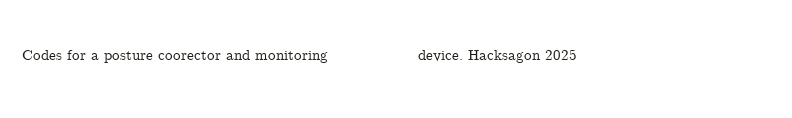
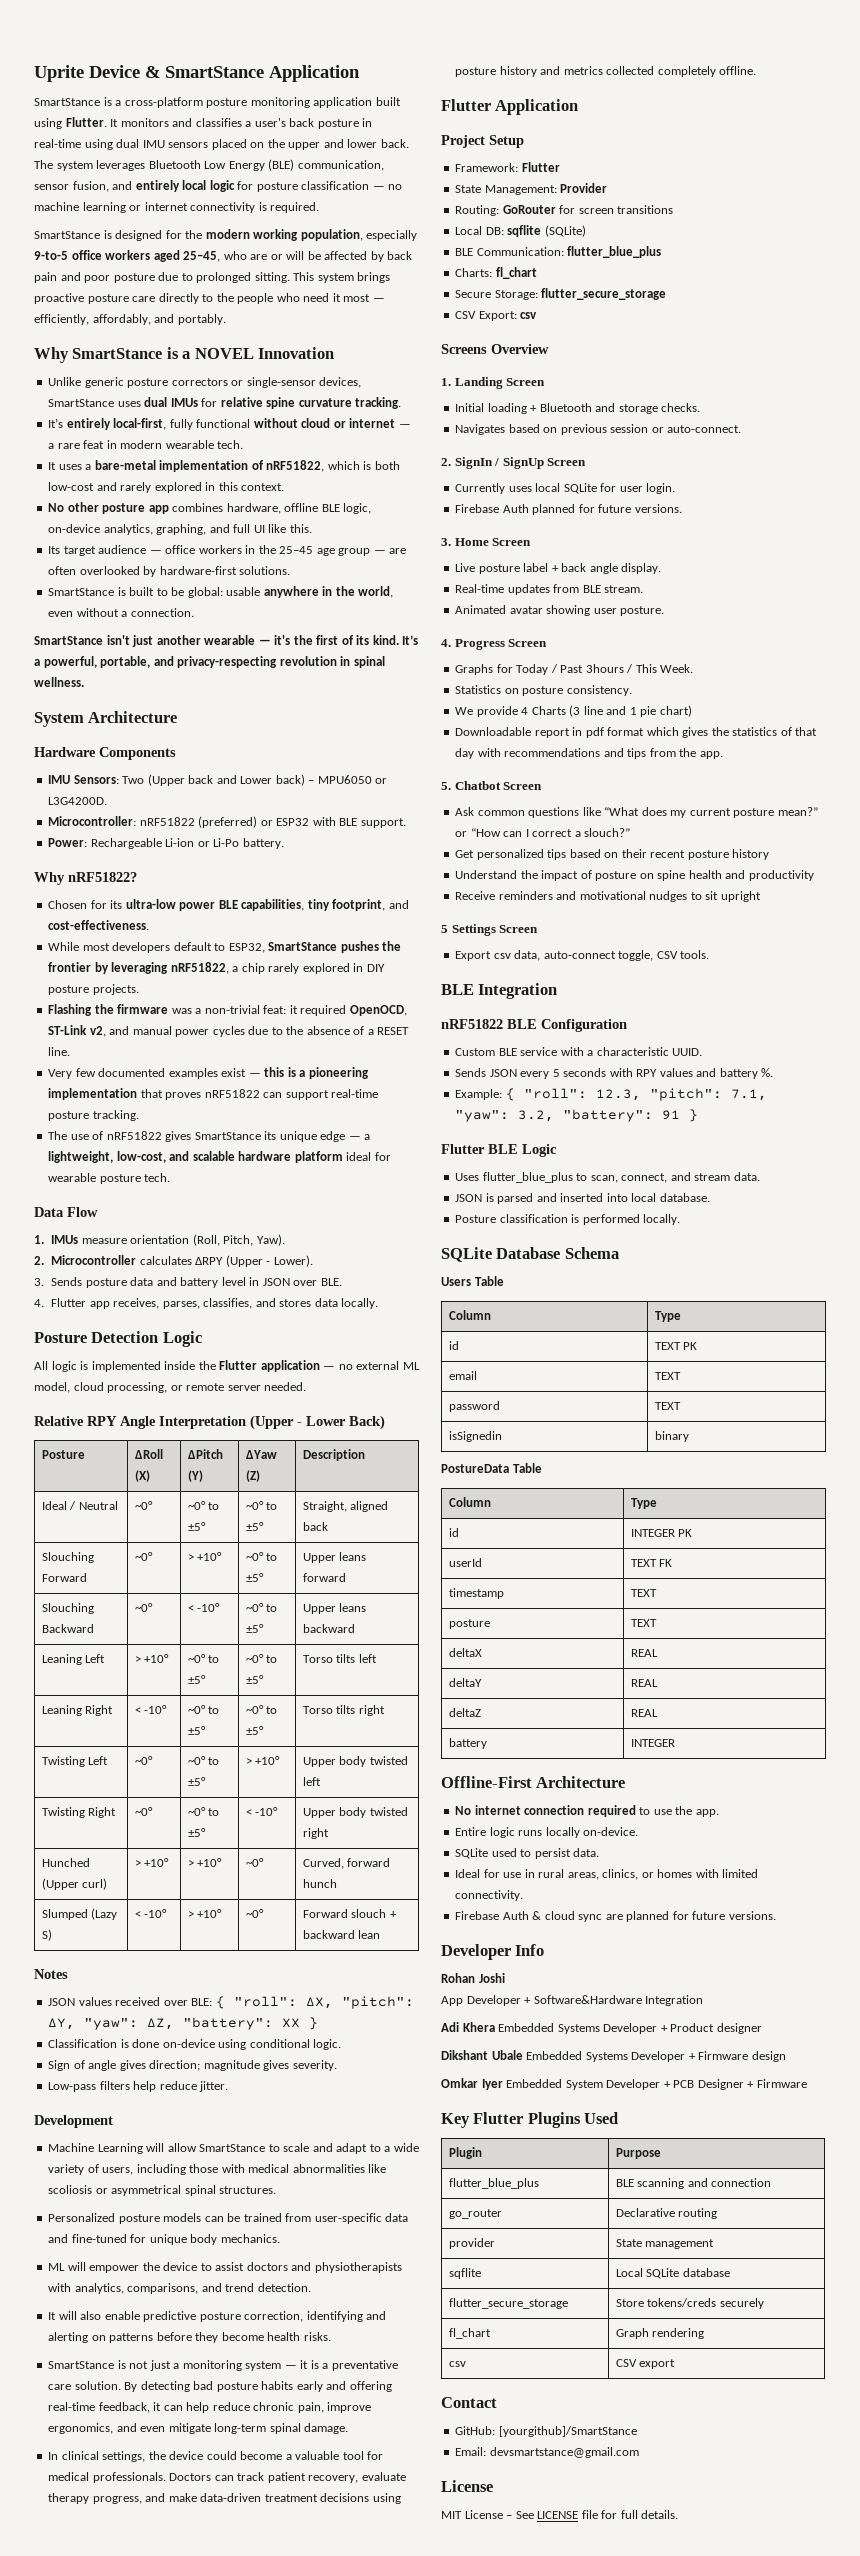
- Codes for a posture coorector and monitoring device. Hacksagon 2025
+ Uprite Device & SmartStance Application
+ SmartStance is a cross-platform posture monitoring application built using Flutter. It monitors and classifies a user's back posture in real-time using dual IMU sensors placed on the upper and lower back. The system leverages Bluetooth Low Energy (BLE) communication, sensor fusion, and entirely local logic for posture classification — no machine learning or internet connectivity is required.
+ SmartStance is designed for the modern working population, especially 9-to-5 office workers aged 25–45, who are or will be affected by back pain and poor posture due to prolonged sitting. This system brings proactive posture care directly to the people who need it most — efficiently, affordably, and portably.
+ Why SmartStance is a NOVEL Innovation
+ Unlike generic posture correctors or single-sensor devices, SmartStance uses dual IMUs for relative spine curvature tracking.
+ It’s entirely local-first, fully functional without cloud or internet — a rare feat in modern wearable tech.
+ It uses a bare-metal implementation of nRF51822, which is both low-cost and rarely explored in this context.
+ No other posture app combines hardware, offline BLE logic, on-device analytics, graphing, and full UI like this.
+ Its target audience — office workers in the 25–45 age group — are often overlooked by hardware-first solutions.
+ SmartStance is built to be global: usable anywhere in the world, even without a connection.
+ SmartStance isn't just another wearable — it's the first of its kind. It’s a powerful, portable, and privacy-respecting revolution in spinal wellness.
+ System Architecture
+ Hardware Components
+ IMU Sensors: Two (Upper back and Lower back) – MPU6050 or L3G4200D.
+ Microcontroller: nRF51822 (preferred) or ESP32 with BLE support.
+ Power: Rechargeable Li-ion or Li-Po battery.
+ Why nRF51822?
+ Chosen for its ultra-low power BLE capabilities, tiny footprint, and cost-effectiveness.
+ While most developers default to ESP32, SmartStance pushes the frontier by leveraging nRF51822, a chip rarely explored in DIY posture projects.
+ Flashing the firmware was a non-trivial feat: it required OpenOCD, ST-Link v2, and manual power cycles due to the absence of a RESET line.
+ Very few documented examples exist — this is a pioneering implementation that proves nRF51822 can support real-time posture tracking.
+ The use of nRF51822 gives SmartStance its unique edge — a lightweight, low-cost, and scalable hardware platform ideal for wearable posture tech.
+ Data Flow
+ 1. IMUs measure orientation (Roll, Pitch, Yaw).
+ 2. Microcontroller calculates ΔRPY (Upper - Lower).
+ 3. Sends posture data and battery level in JSON over BLE.
+ 4. Flutter app receives, parses, classifies, and stores data locally.
+ Posture Detection Logic
+ All logic is implemented inside the Flutter application — no external ML model, cloud processing, or remote server needed.
+ Relative RPY Angle Interpretation (Upper - Lower Back)
+ Posture | ΔRoll (X) | ΔPitch (Y) | ΔYaw (Z) | Description
+ Ideal / Neutral | ~0° | ~0° to ±5° | ~0° to ±5° | Straight, aligned back
+ Slouching Forward | ~0° | > +10° | ~0° to ±5° | Upper leans forward
+ Slouching Backward | ~0° | < -10° | ~0° to ±5° | Upper leans backward
+ Leaning Left | > +10° | ~0° to ±5° | ~0° to ±5° | Torso tilts left
+ Leaning Right | < -10° | ~0° to ±5° | ~0° to ±5° | Torso tilts right
+ Twisting Left | ~0° | ~0° to ±5° | > +10° | Upper body twisted left
+ Twisting Right | ~0° | ~0° to ±5° | < -10° | Upper body twisted right
+ Hunched (Upper curl) | > +10° | > +10° | ~0° | Curved, forward hunch
+ Slumped (Lazy S) | < -10° | > +10° | ~0° | Forward slouch + backward lean
+ Notes
+ JSON values received over BLE: { "roll": ΔX, "pitch": ΔY, "yaw": ΔZ, "battery": XX }
+ Classification is done on-device using conditional logic.
+ Sign of angle gives direction; magnitude gives severity.
+ Low-pass filters help reduce jitter.
+ Development
+ Machine Learning will allow SmartStance to scale and adapt to a wide variety of users, including those with medical abnormalities like scoliosis or asymmetrical spinal structures.
+ Personalized posture models can be trained from user-specific data and fine-tuned for unique body mechanics.
+ ML will empower the device to assist doctors and physiotherapists with analytics, comparisons, and trend detection.
+ It will also enable predictive posture correction, identifying and alerting on patterns before they become health risks.
+ SmartStance is not just a monitoring system — it is a preventative care solution. By detecting bad posture habits early and offering real-time feedback, it can help reduce chronic pain, improve ergonomics, and even mitigate long-term spinal damage.
+ In clinical settings, the device could become a valuable tool for medical professionals. Doctors can track patient recovery, evaluate therapy progress, and make data-driven treatment decisions using posture history and metrics collected completely offline.
+ Flutter Application
+ Project Setup
+ Framework: Flutter
+ State Management: Provider
+ Routing: GoRouter for screen transitions
+ Local DB: sqflite (SQLite)
+ BLE Communication: flutter_blue_plus
+ Charts: fl_chart
+ Secure Storage: flutter_secure_storage
+ CSV Export: csv
+ Screens Overview
+ 1. Landing Screen
+ Initial loading + Bluetooth and storage checks.
+ Navigates based on previous session or auto-connect.
+ 2. SignIn / SignUp Screen
+ Currently uses local SQLite for user login.
+ Firebase Auth planned for future versions.
+ 3. Home Screen
+ Live posture label + back angle display.
+ Real-time updates from BLE stream.
+ Animated avatar showing user posture.
+ 4. Progress Screen
+ Graphs for Today / Past 3hours / This Week.
+ Statistics on posture consistency.
+ We provide 4 Charts (3 line and 1 pie chart)
+ Downloadable report in pdf format which gives the statistics of that day with recommendations and tips from the app.
+ 5. Chatbot Screen
+ Ask common questions like “What does my current posture mean?” or “How can I correct a slouch?”
+ Get personalized tips based on their recent posture history
+ Understand the impact of posture on spine health and productivity
+ Receive reminders and motivational nudges to sit upright
+ 5 Settings Screen
+ Export csv data, auto-connect toggle, CSV tools.
+ BLE Integration
+ nRF51822 BLE Configuration
+ Custom BLE service with a characteristic UUID.
+ Sends JSON every 5 seconds with RPY values and battery %.
+ Example: { "roll": 12.3, "pitch": 7.1, "yaw": 3.2, "battery": 91 }
+ Flutter BLE Logic
+ Uses flutter_blue_plus to scan, connect, and stream data.
+ JSON is parsed and inserted into local database.
+ Posture classification is performed locally.
+ SQLite Database Schema
+ Users Table
+ Column | Type
+ id | TEXT PK
+ email | TEXT
+ password | TEXT
+ isSignedin | binary
+ PostureData Table
+ Column | Type
+ id | INTEGER PK
+ userId | TEXT FK
+ timestamp | TEXT
+ posture | TEXT
+ deltaX | REAL
+ deltaY | REAL
+ deltaZ | REAL
+ battery | INTEGER
+ Offline-First Architecture
+ No internet connection required to use the app.
+ Entire logic runs locally on-device.
+ SQLite used to persist data.
+ Ideal for use in rural areas, clinics, or homes with limited connectivity.
+ Firebase Auth & cloud sync are planned for future versions.
+ Developer Info
+ Rohan Joshi
+ App Developer + Software&Hardware Integration
+ Adi Khera Embedded Systems Developer + Product designer
+ Dikshant Ubale Embedded Systems Developer + Firmware design
+ Omkar Iyer Embedded System Developer + PCB Designer + Firmware
+ Key Flutter Plugins Used
+ Plugin | Purpose
+ flutter_blue_plus | BLE scanning and connection
+ go_router | Declarative routing
+ provider | State management
+ sqflite | Local SQLite database
+ flutter_secure_storage | Store tokens/creds securely
+ fl_chart | Graph rendering
+ csv | CSV export
+ Contact
+ GitHub: [yourgithub]/SmartStance
+ Email: devsmartstance@gmail.com
+ License
+ MIT License – See LICENSE file for full details.

